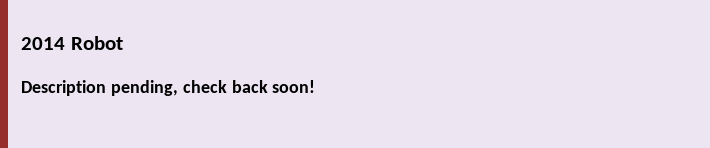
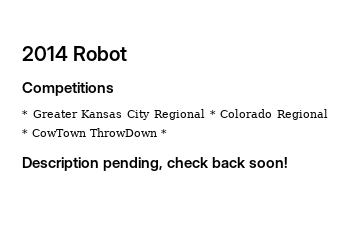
+ Competitions
+ * Greater Kansas City Regional * Colorado Regional * CowTown ThrowDown *

